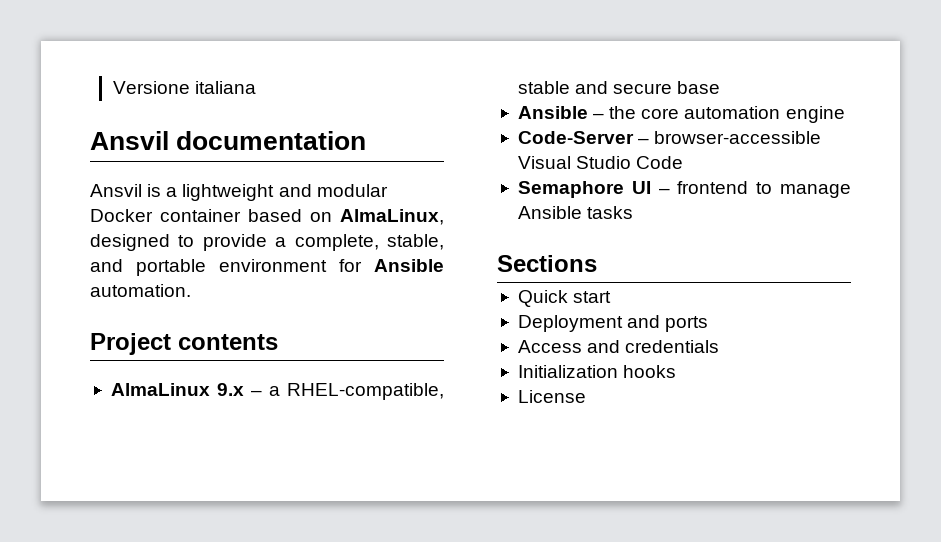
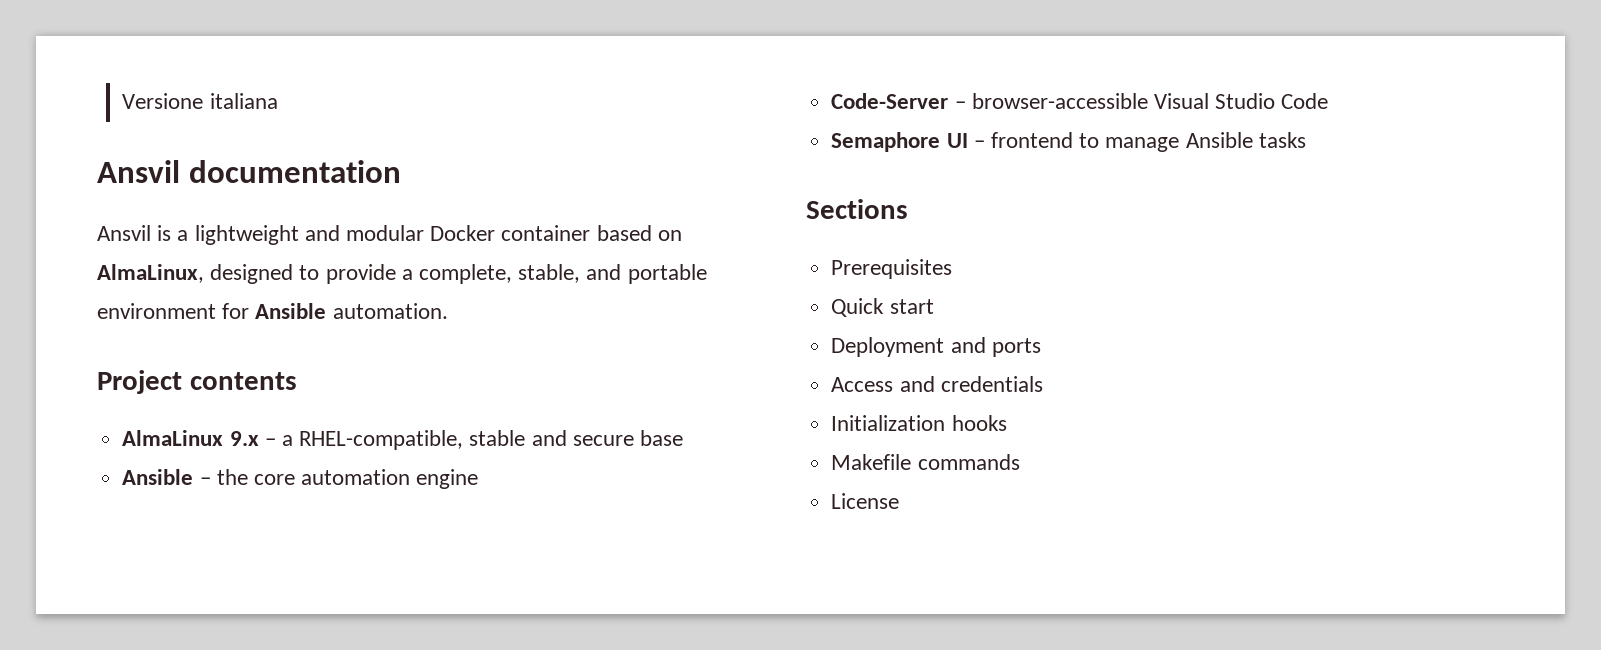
+ Prerequisites
+ Makefile commands

